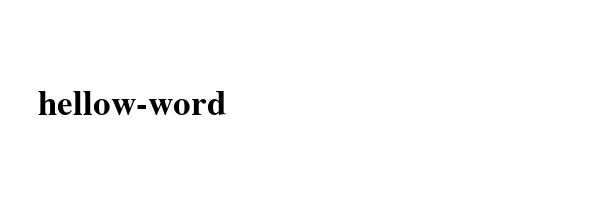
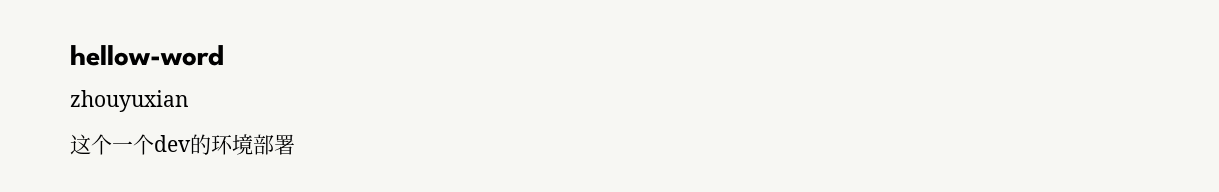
+ zhouyuxian
+ 这个一个dev的环境部署

